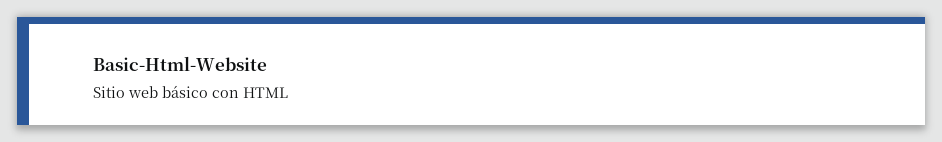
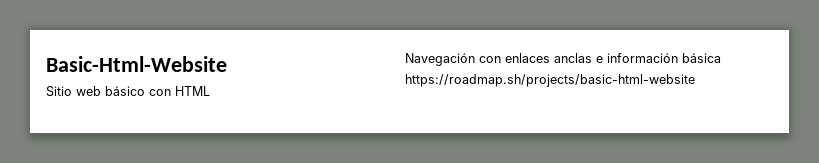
+ Navegación con enlaces anclas e información básica
+ https://roadmap.sh/projects/basic-html-website

